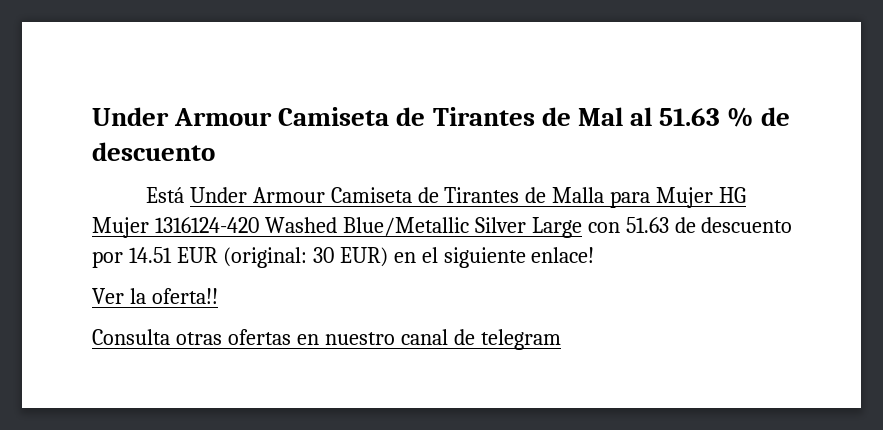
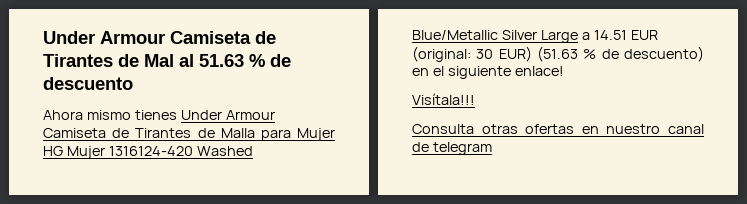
- Está Under Armour Camiseta de Tirantes de Malla para Mujer HG Mujer 1316124-420 Washed Blue/Metallic Silver Large con 51.63 de descuento por 14.51 EUR (original: 30 EUR) en el siguiente enlace!
+ Ahora mismo tienes Under Armour Camiseta de Tirantes de Malla para Mujer HG Mujer 1316124-420 Washed Blue/Metallic Silver Large a 14.51 EUR (original: 30 EUR) (51.63 % de descuento) en el siguiente enlace!
- Ver la oferta!!
+ Visítala!!!

